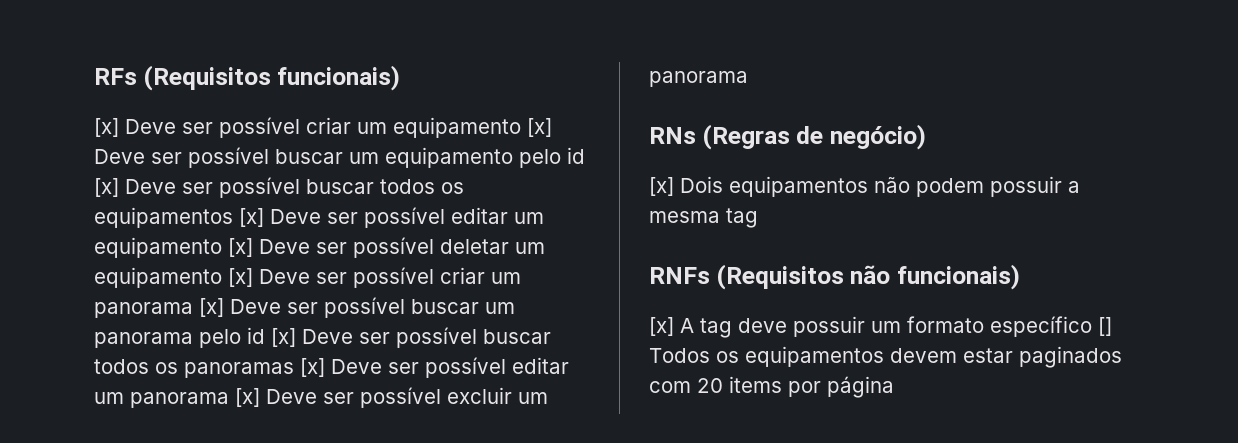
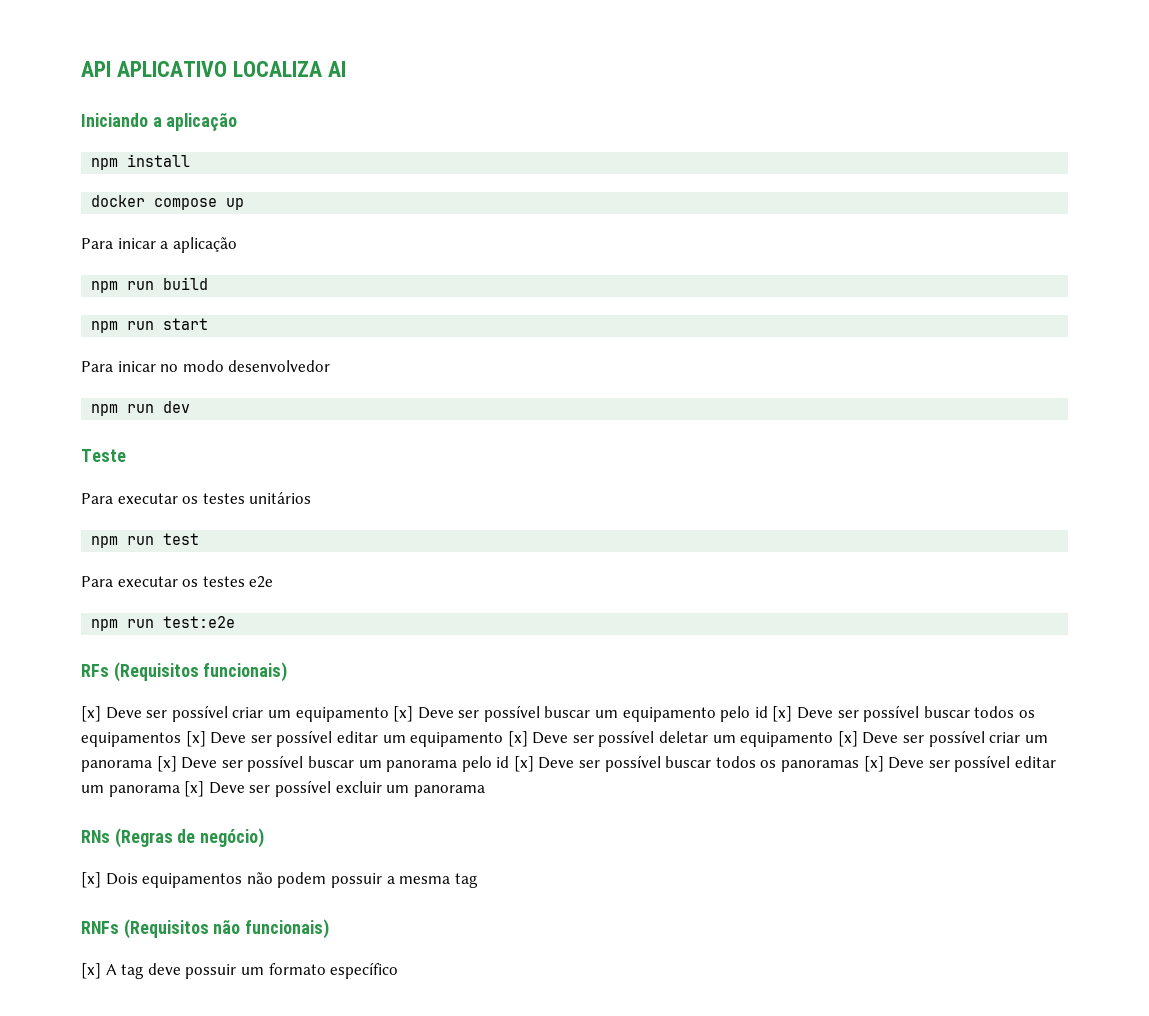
+ API APLICATIVO LOCALIZA AI
+ Iniciando a aplicação
+ npm install
+ docker compose up
+ Para inicar a aplicação
+ npm run build
+ npm run start
+ Para inicar no modo desenvolvedor
+ npm run dev
+ Teste
+ Para executar os testes unitários
+ npm run test
+ Para executar os testes e2e
+ npm run test:e2e
- [x] A tag deve possuir um formato específico [] Todos os equipamentos devem estar paginados com 20 items por página
+ [x] A tag deve possuir um formato específico

